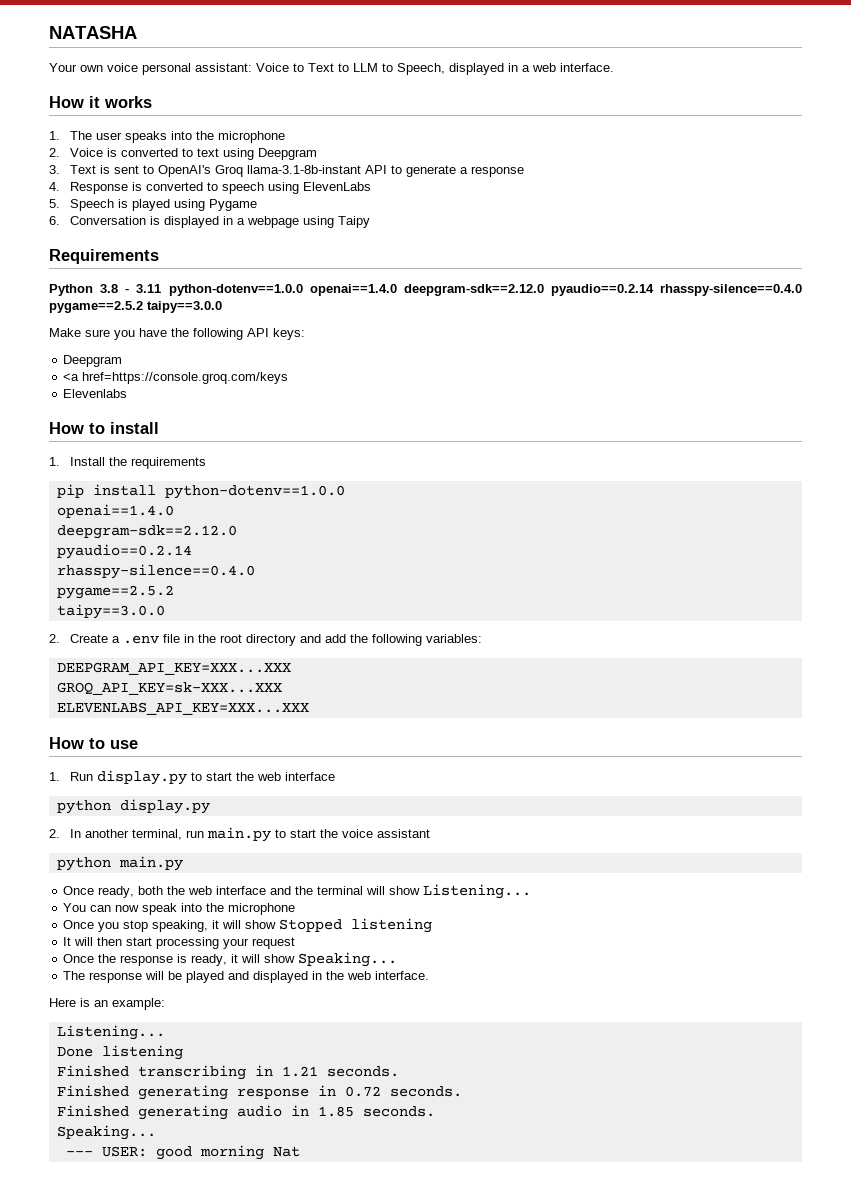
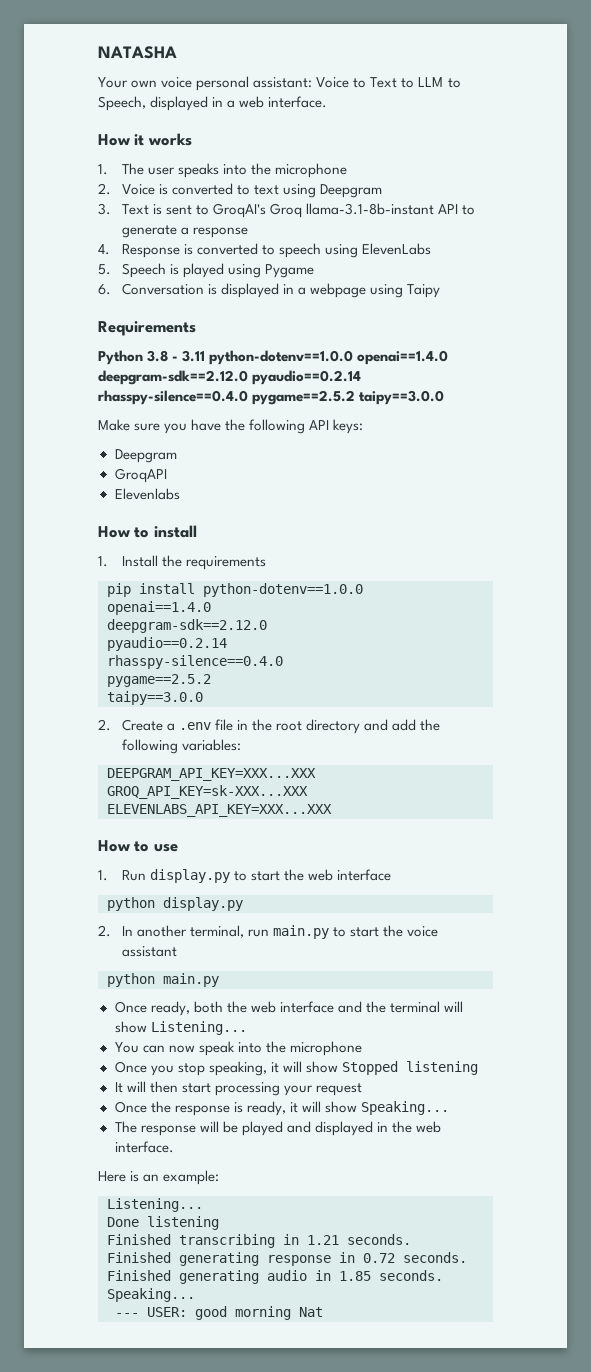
- 3. Text is sent to OpenAI's Groq llama-3.1-8b-instant API to generate a response
+ 3. Text is sent to GroqAI's Groq llama-3.1-8b-instant API to generate a response
- <a href=https://console.groq.com/keys
+ GroqAPI

